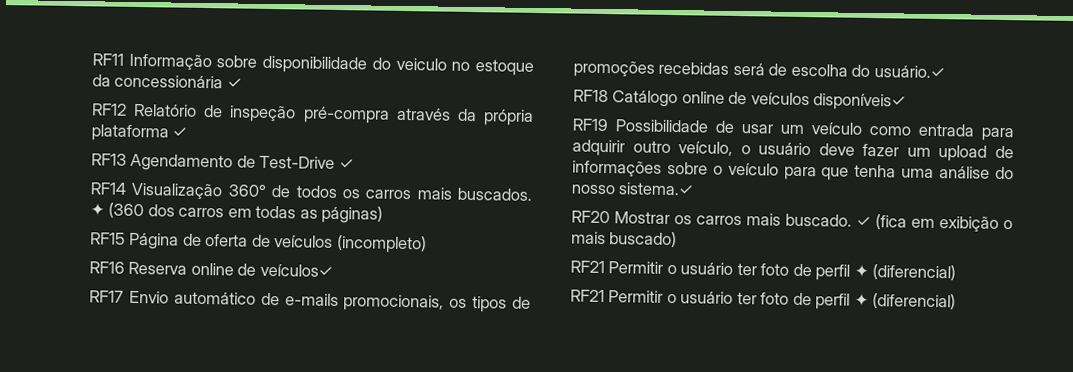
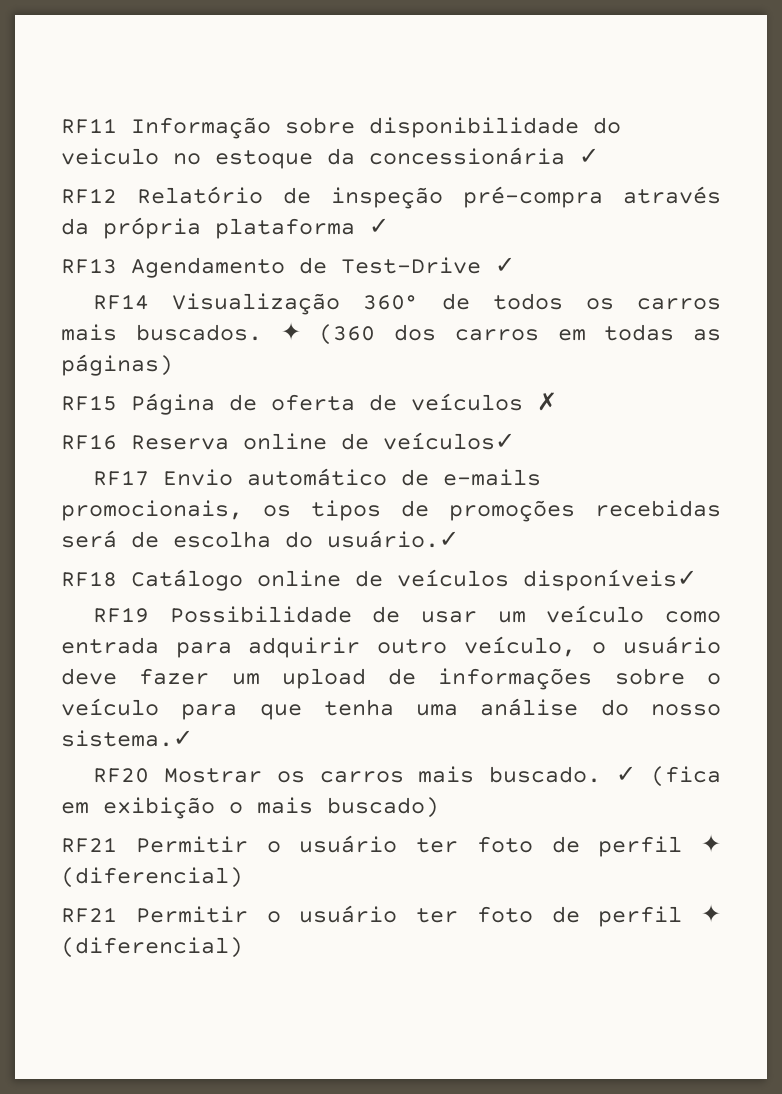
- RF15 Página de oferta de veículos (incompleto)
+ RF15 Página de oferta de veículos ✗

